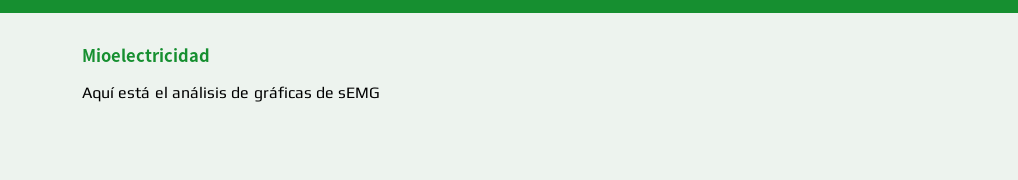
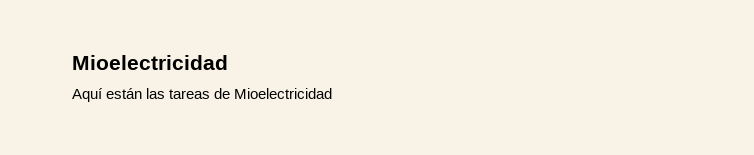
- Aquí está el análisis de gráficas de sEMG
+ Aquí están las tareas de Mioelectricidad

